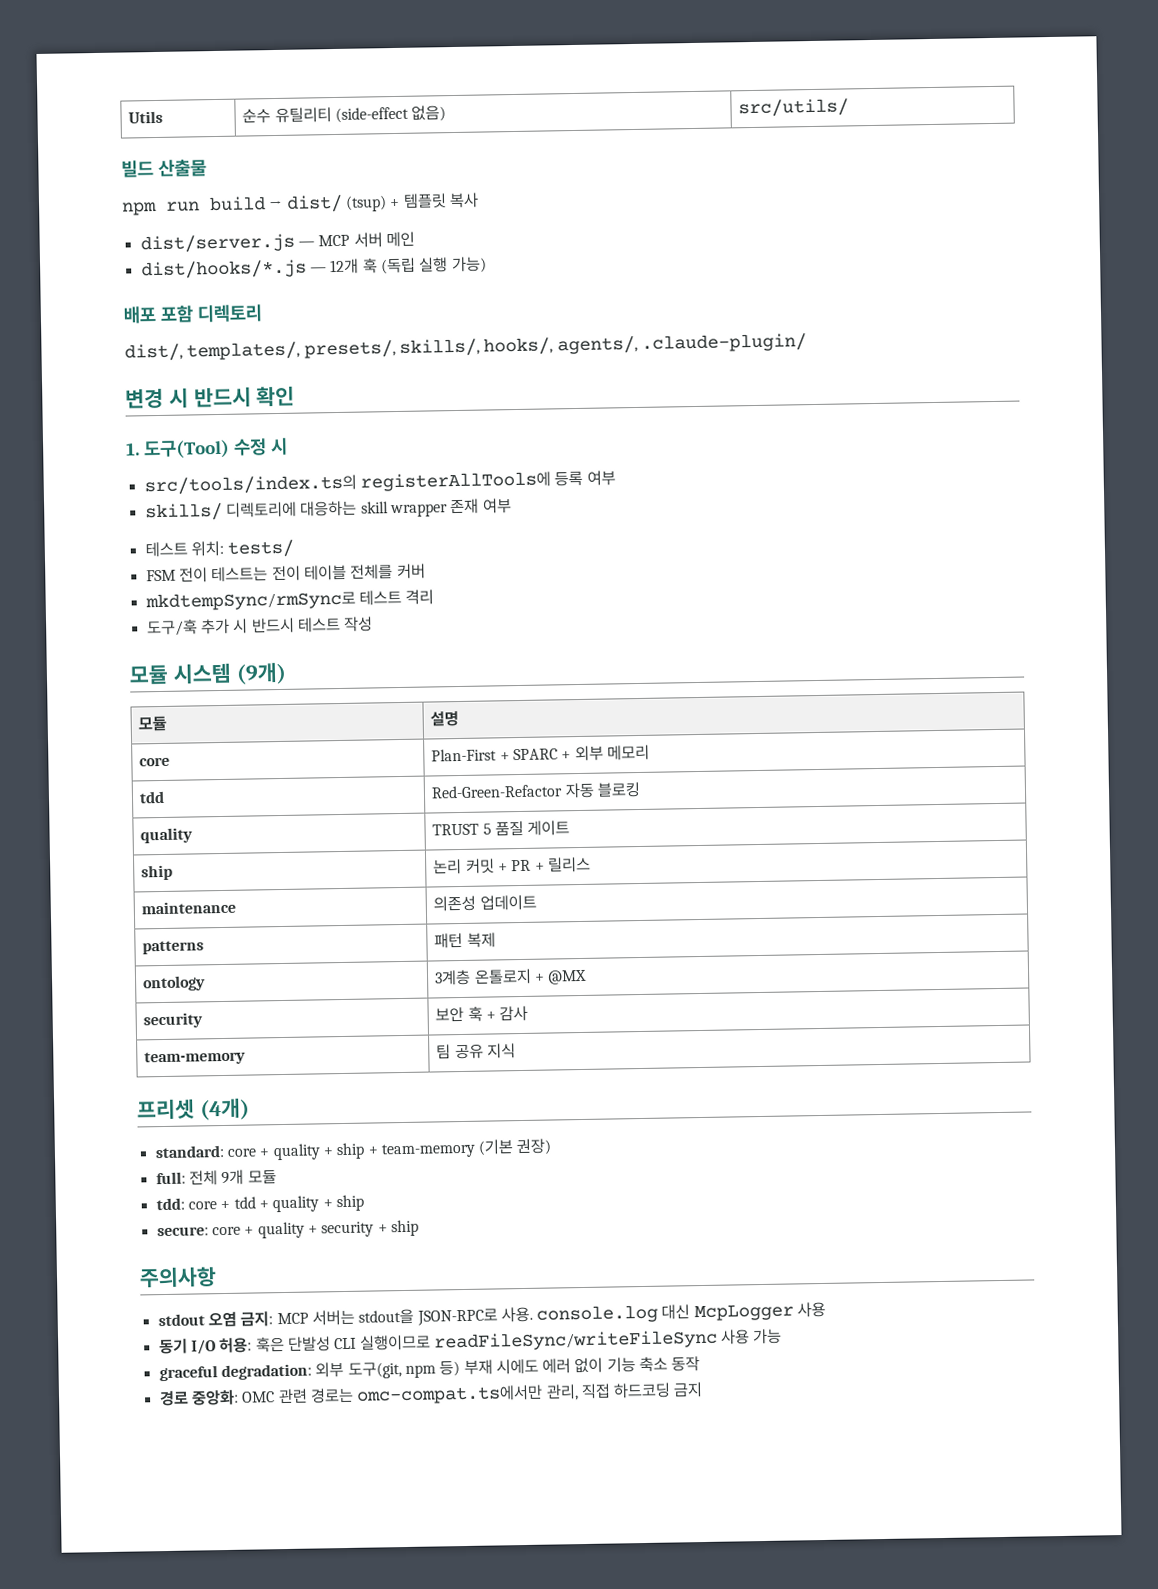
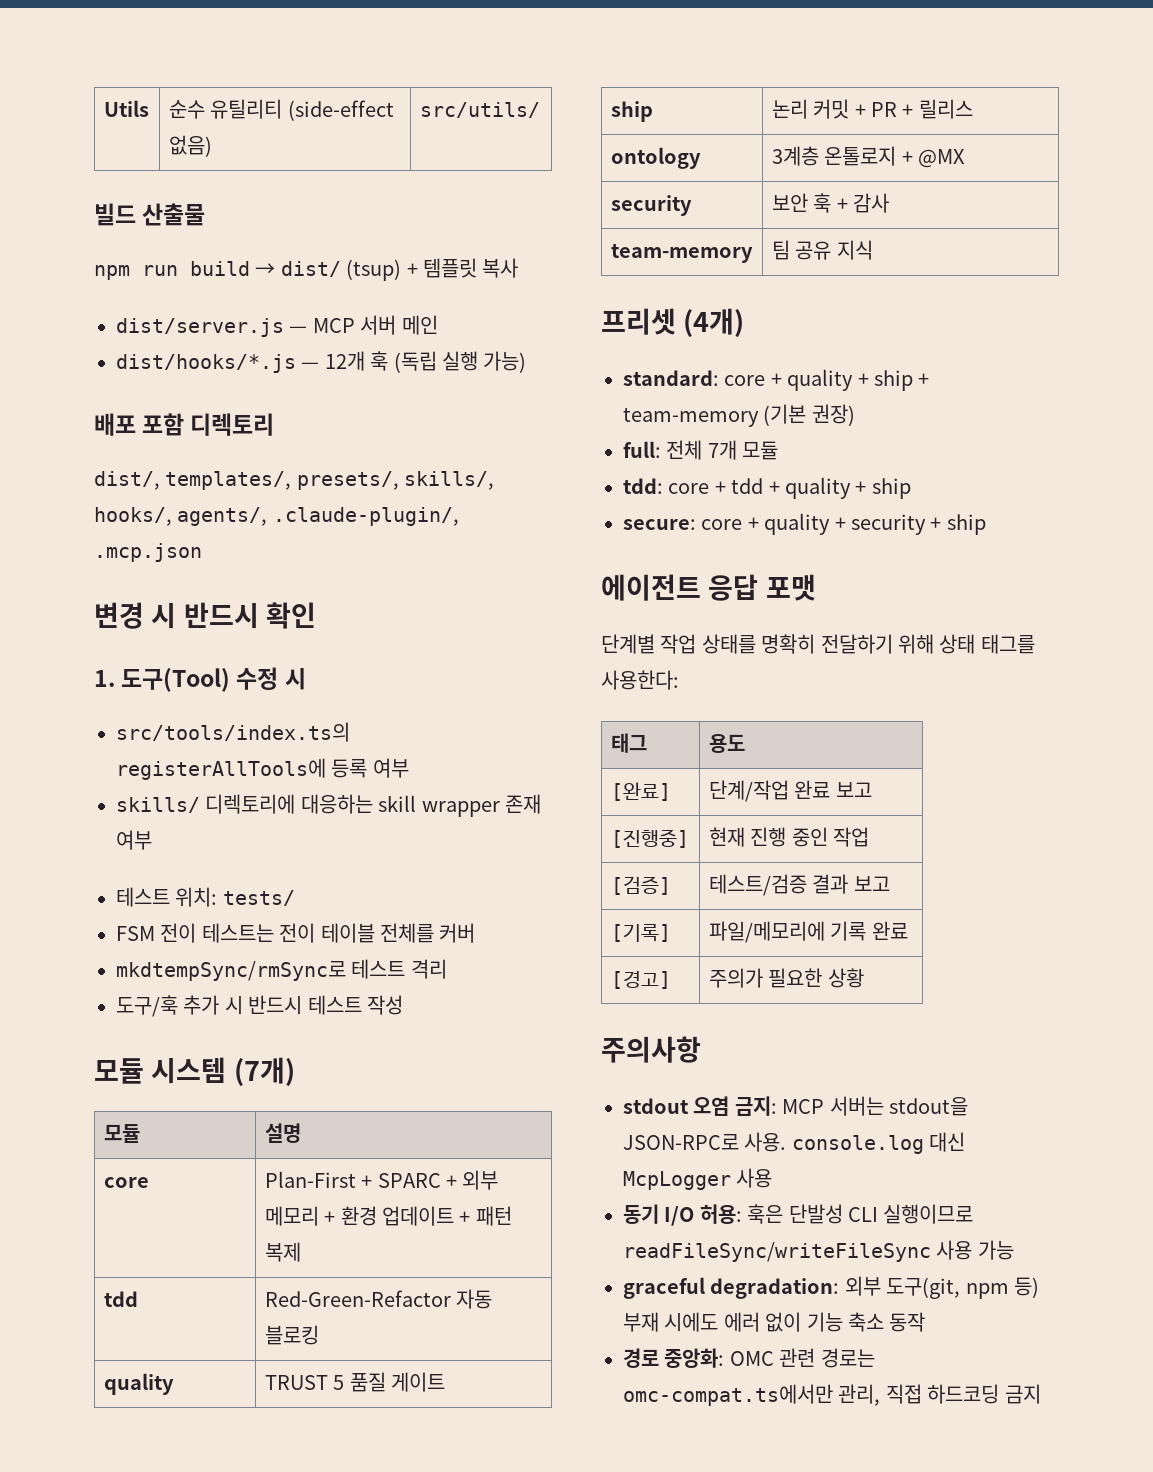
- dist/, templates/, presets/, skills/, hooks/, agents/, .claude-plugin/
+ dist/, templates/, presets/, skills/, hooks/, agents/, .claude-plugin/, .mcp.json
- 모듈 시스템 (9개)
+ 모듈 시스템 (7개)
- core | Plan-First + SPARC + 외부 메모리
+ core | Plan-First + SPARC + 외부 메모리 + 환경 업데이트 + 패턴 복제
- maintenance | 의존성 업데이트
- patterns | 패턴 복제
- full: 전체 9개 모듈
+ full: 전체 7개 모듈
+ 에이전트 응답 포맷
+ 단계별 작업 상태를 명확히 전달하기 위해 상태 태그를 사용한다:
+ 태그 | 용도
+ [완료] | 단계/작업 완료 보고
+ [진행중] | 현재 진행 중인 작업
+ [검증] | 테스트/검증 결과 보고
+ [기록] | 파일/메모리에 기록 완료
+ [경고] | 주의가 필요한 상황

